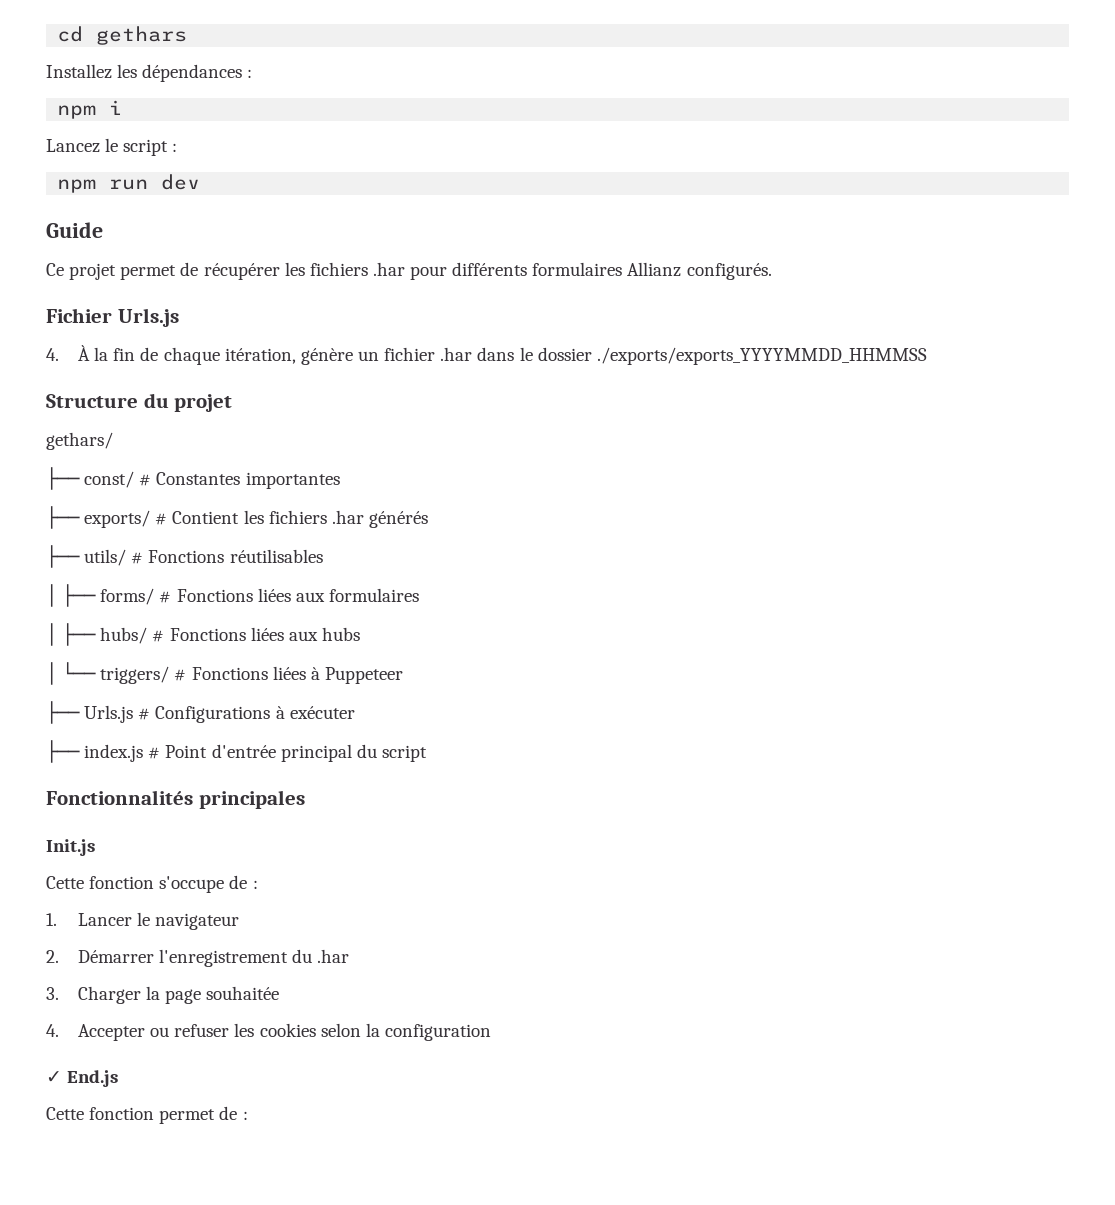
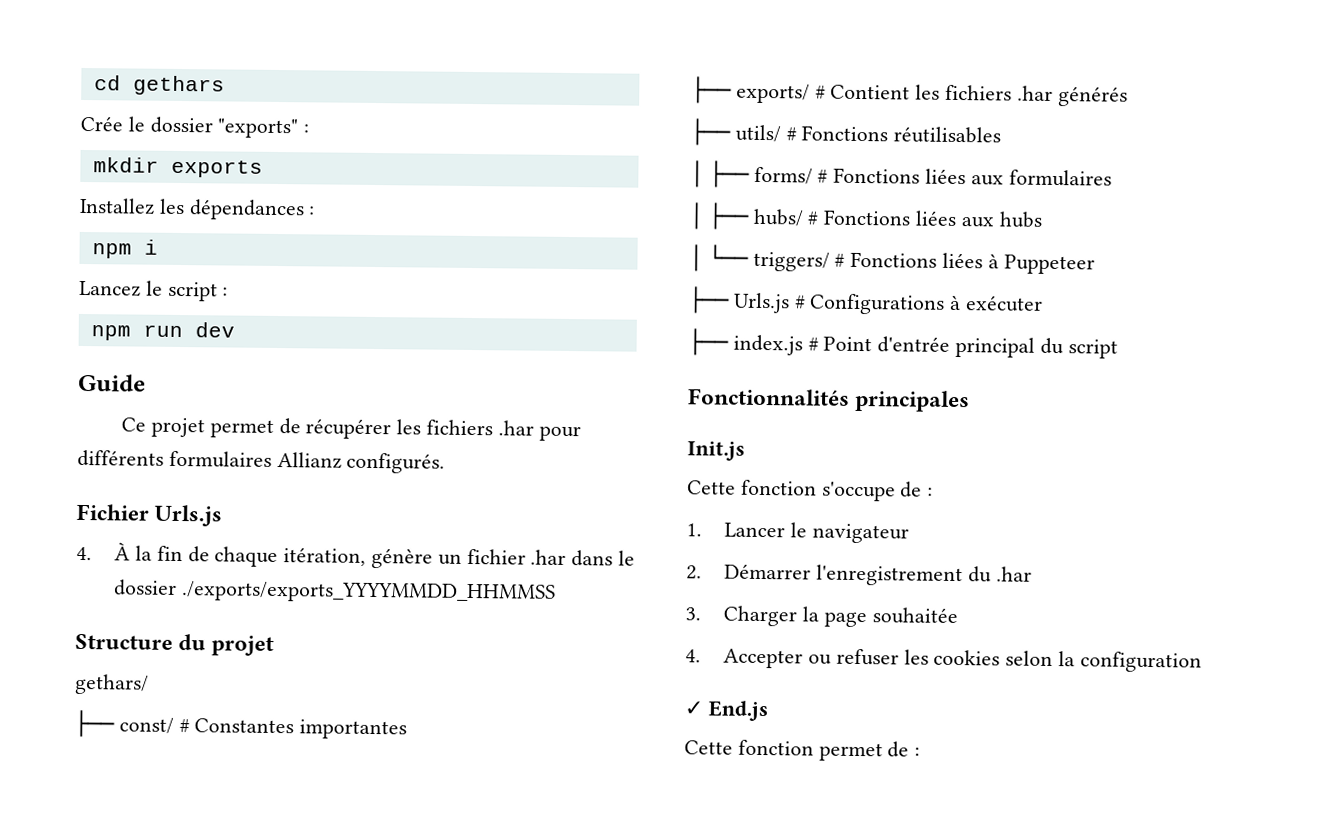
+ Crée le dossier "exports" :
+ mkdir exports

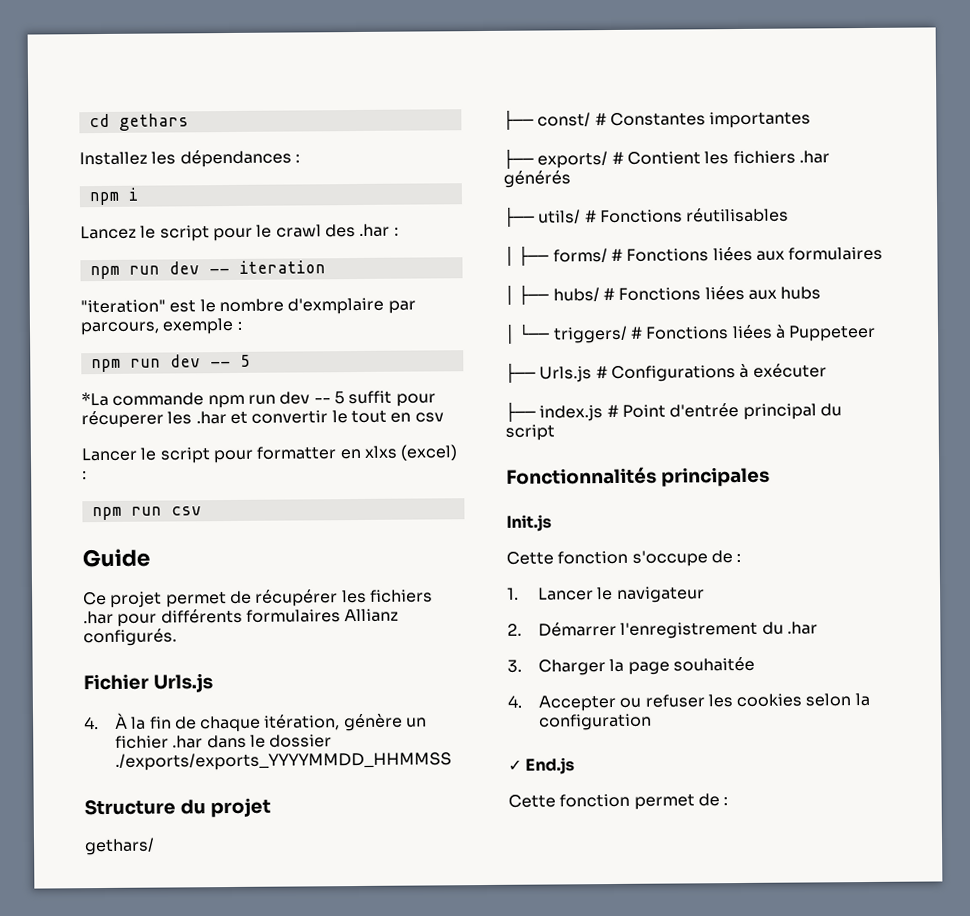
- Crée le dossier "exports" :
- mkdir exports
- Lancez le script :
- npm run dev
+ Lancez le script pour le crawl des .har :
+ npm run dev -- iteration
+ "iteration" est le nombre d'exmplaire par parcours, exemple :
+ npm run dev -- 5
+ *La commande npm run dev -- 5 suffit pour récuperer les .har et convertir le tout en csv
+ Lancer le script pour formatter en xlxs (excel) :
+ npm run csv

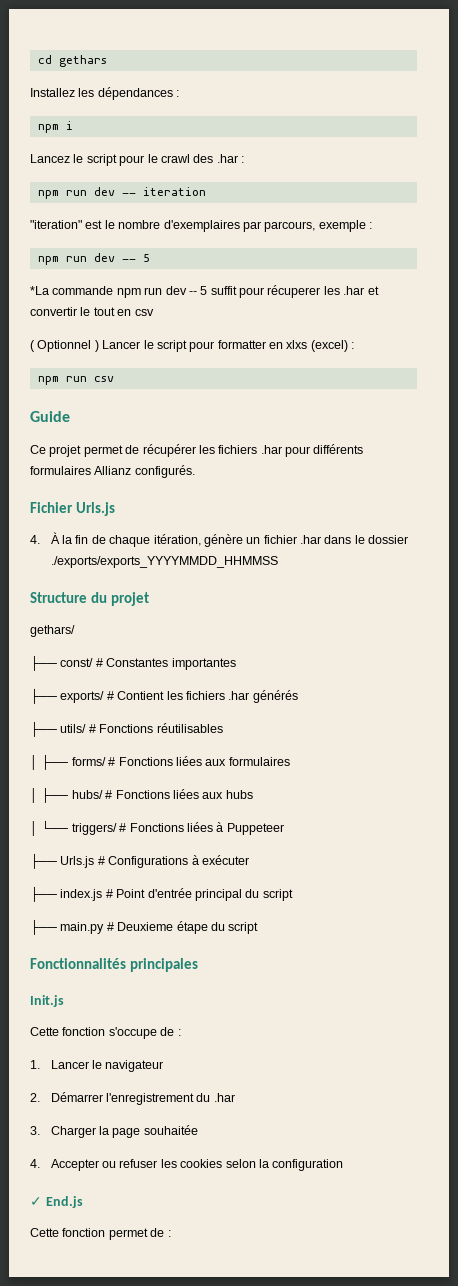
- "iteration" est le nombre d'exmplaire par parcours, exemple :
+ "iteration" est le nombre d'exemplaires par parcours, exemple :
- Lancer le script pour formatter en xlxs (excel) :
+ ( Optionnel ) Lancer le script pour formatter en xlxs (excel) :
+ ├── main.py # Deuxieme étape du script

